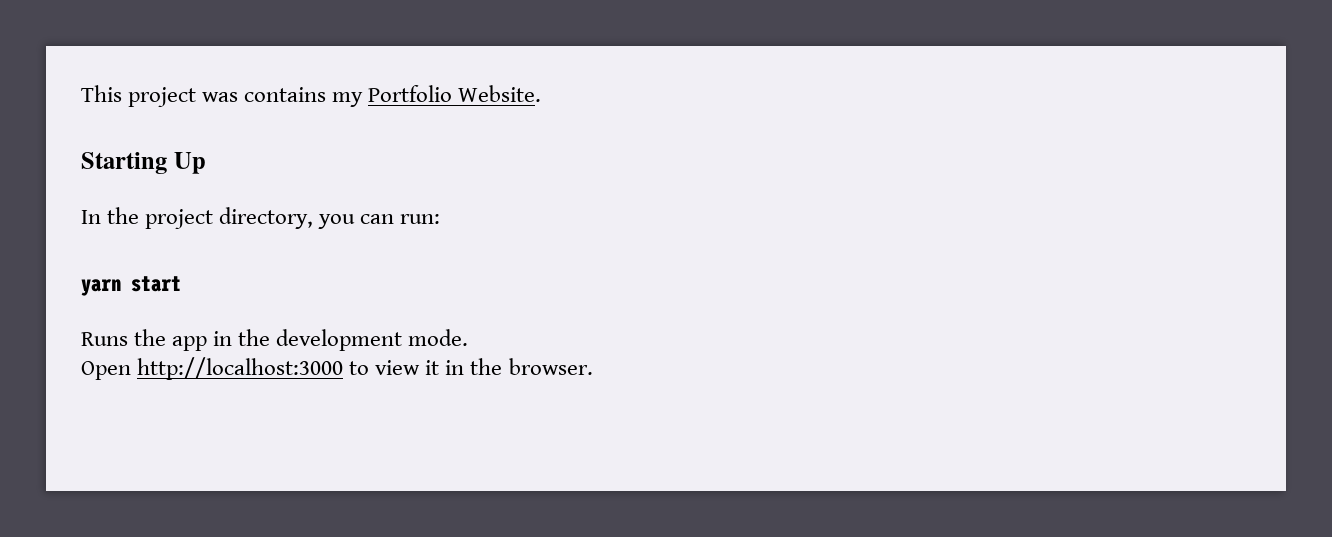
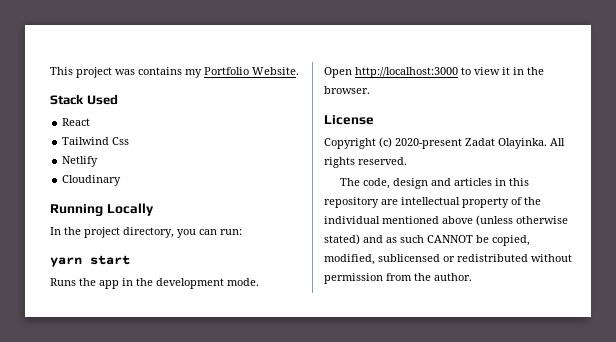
- Starting Up
+ Stack Used
+ React
+ Tailwind Css
+ Netlify
+ Cloudinary
+ Running Locally
+ License
+ Copyright (c) 2020-present Zadat Olayinka. All rights reserved.
+ The code, design and articles in this repository are intellectual property of the individual mentioned above (unless otherwise stated) and as such CANNOT be copied, modified, sublicensed or redistributed without permission from the author.

